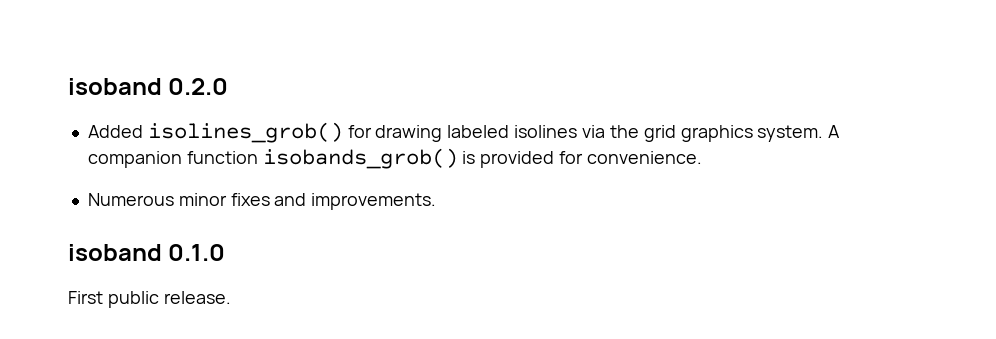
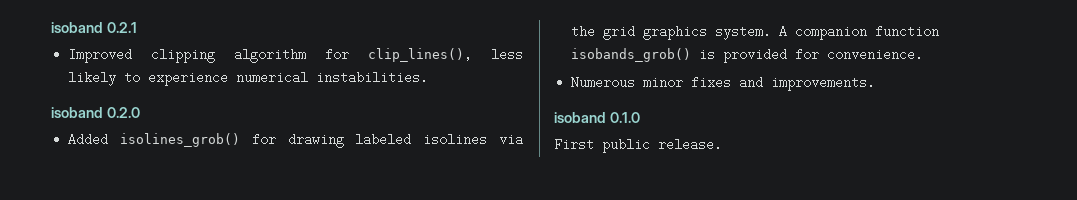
+ isoband 0.2.1
+ Improved clipping algorithm for clip_lines(), less likely to experience numerical instabilities.

